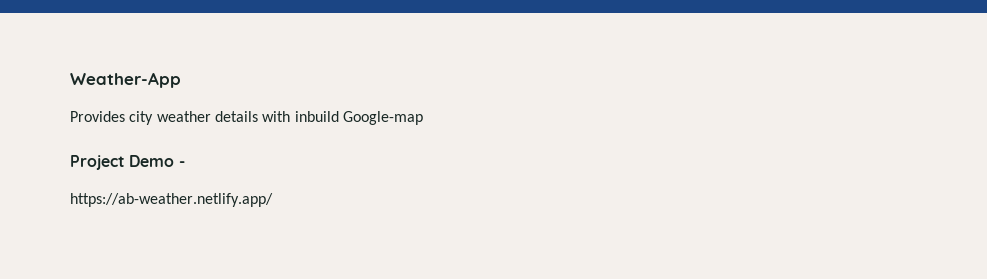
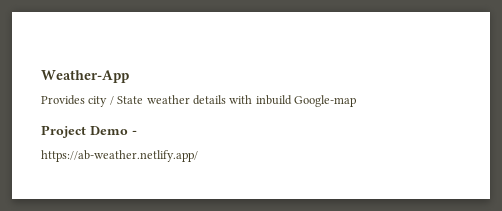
- Provides city weather details with inbuild Google-map
+ Provides city / State weather details with inbuild Google-map

